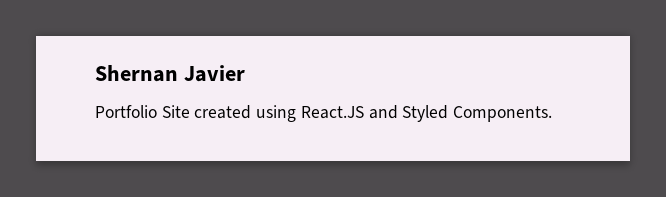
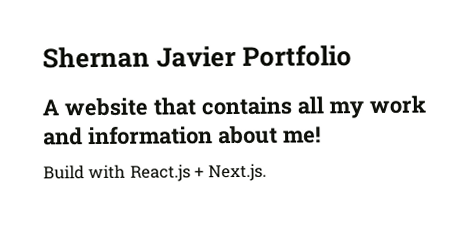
- Shernan Javier
- Portfolio Site created using React.JS and Styled Components.
+ Shernan Javier Portfolio
+ A website that contains all my work and information about me!
+ Build with React.js + Next.js.

